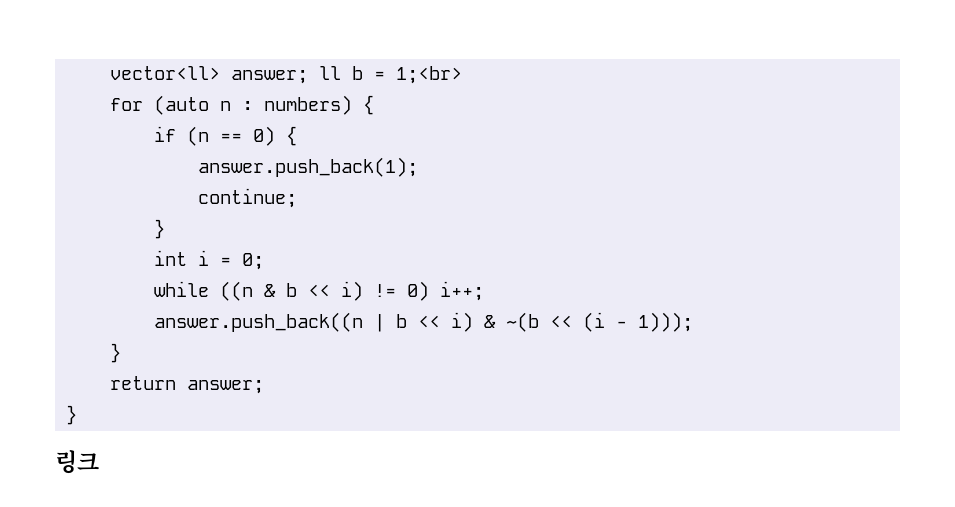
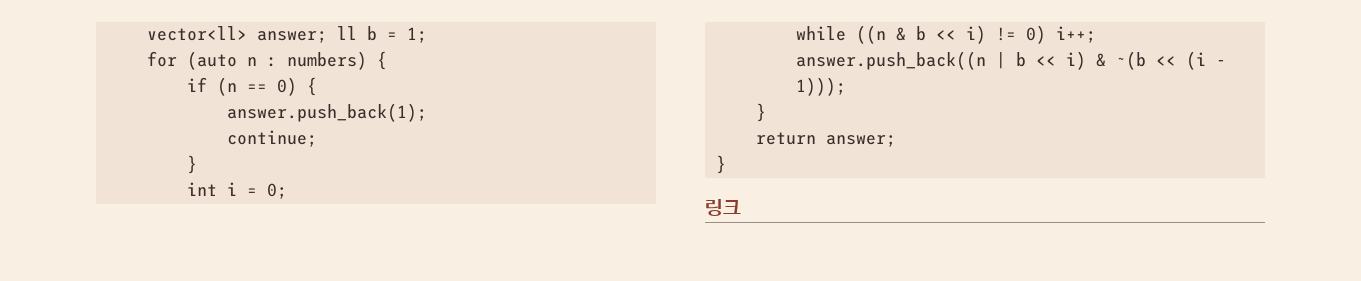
- vector<ll> answer; ll b = 1;<br>
+ vector<ll> answer; ll b = 1;

